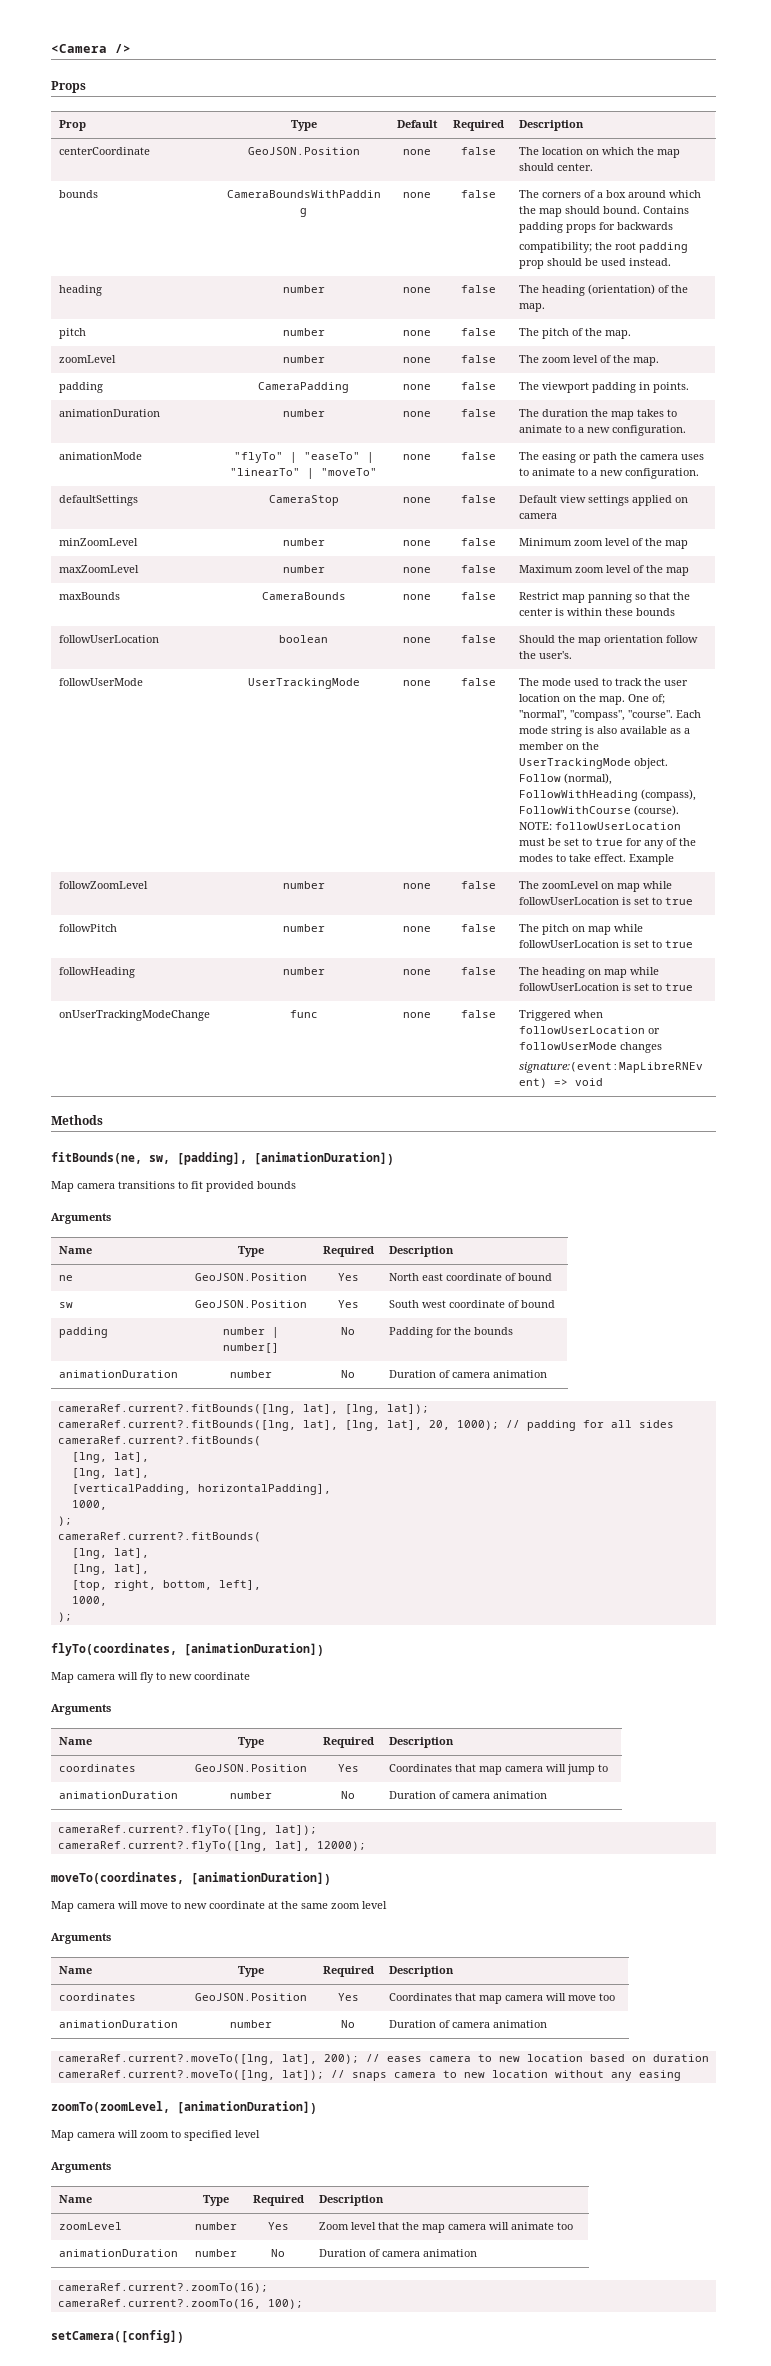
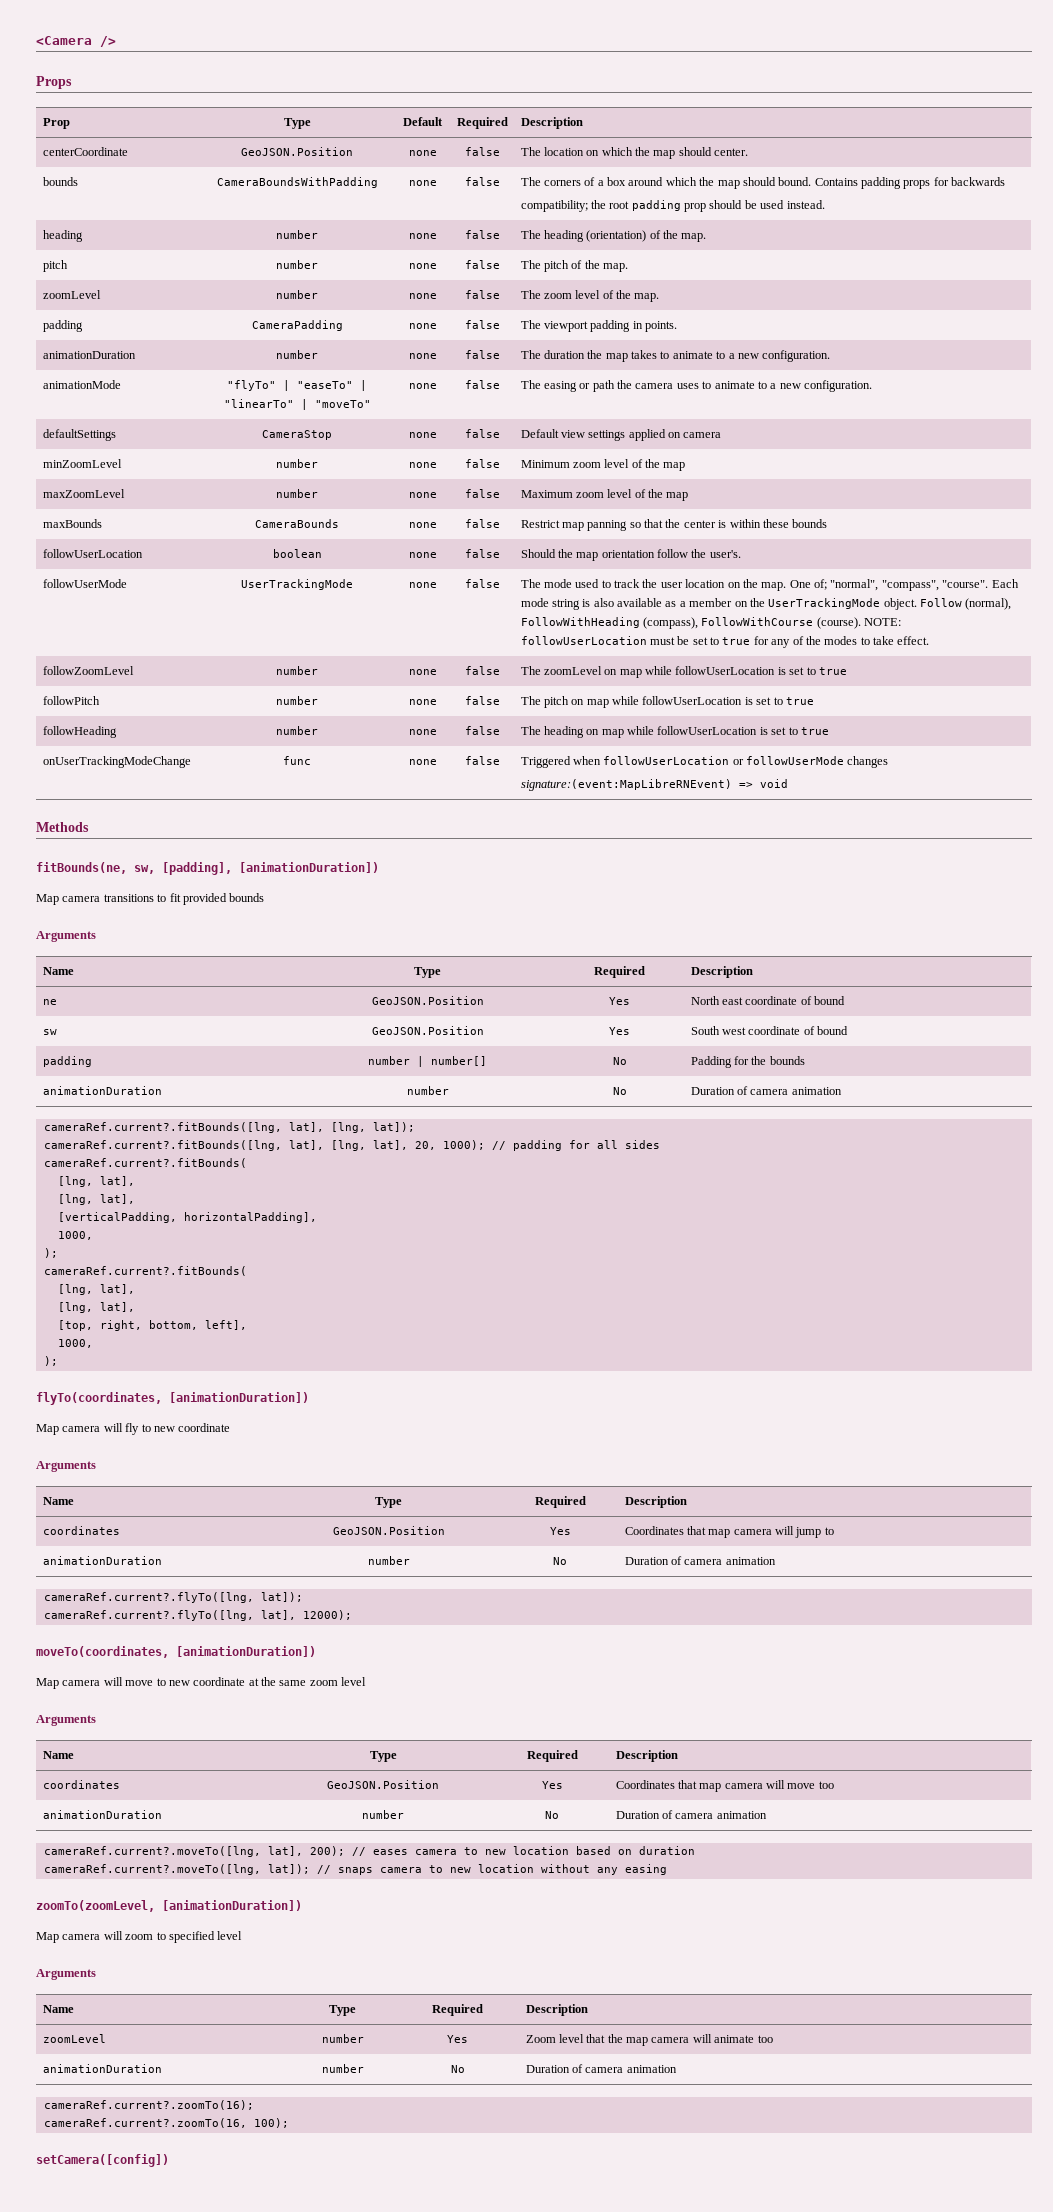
- Example

